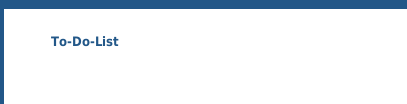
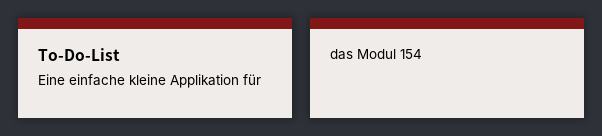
+ Eine einfache kleine Applikation für das Modul 154

